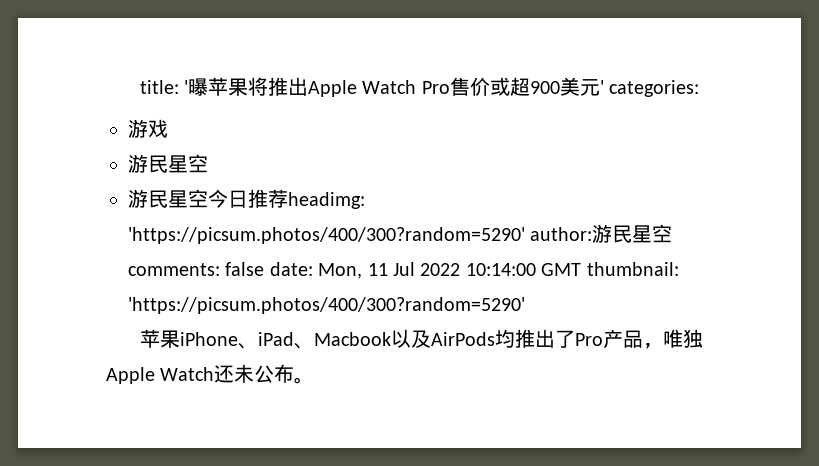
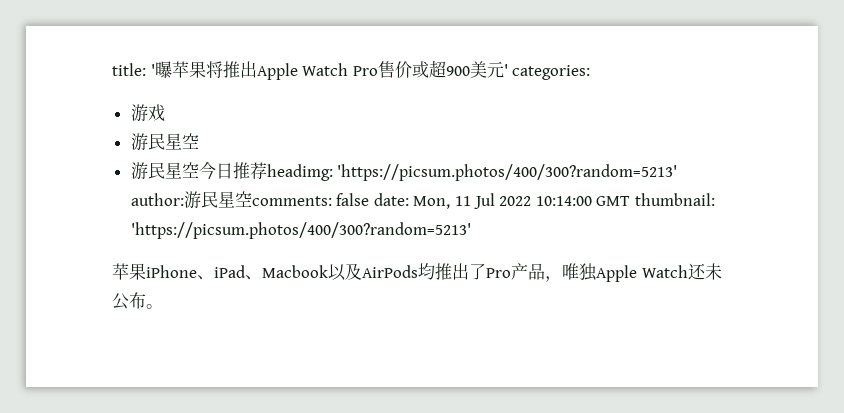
- 游民星空今日推荐headimg: 'https://picsum.photos/400/300?random=5290' author:游民星空comments: false date: Mon, 11 Jul 2022 10:14:00 GMT thumbnail: 'https://picsum.photos/400/300?random=5290'
+ 游民星空今日推荐headimg: 'https://picsum.photos/400/300?random=5213' author:游民星空comments: false date: Mon, 11 Jul 2022 10:14:00 GMT thumbnail: 'https://picsum.photos/400/300?random=5213'

